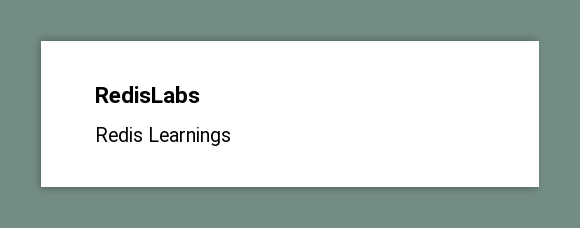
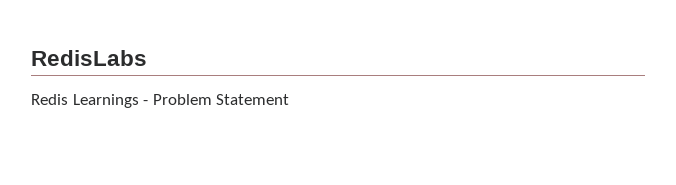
- Redis Learnings
+ Redis Learnings - Problem Statement

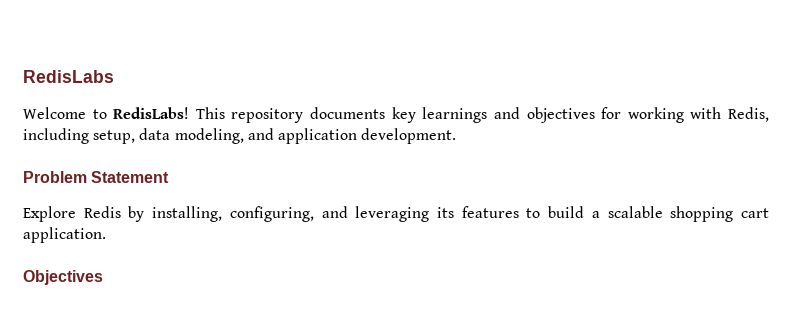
- Redis Learnings - Problem Statement
+ Welcome to RedisLabs! This repository documents key learnings and objectives for working with Redis, including setup, data modeling, and application development.
+ Problem Statement
+ Explore Redis by installing, configuring, and leveraging its features to build a scalable shopping cart application.
+ Objectives

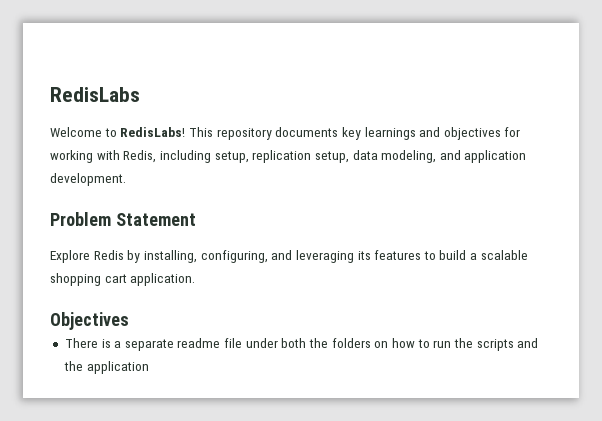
- This repository documents key learnings and objectives for working with Redis, including setup, data modeling, and application development.
+ This repository documents key learnings and objectives for working with Redis, including setup, replication setup, data modeling, and application development.
+ There is a separate readme file under both the folders on how to run the scripts and the application

